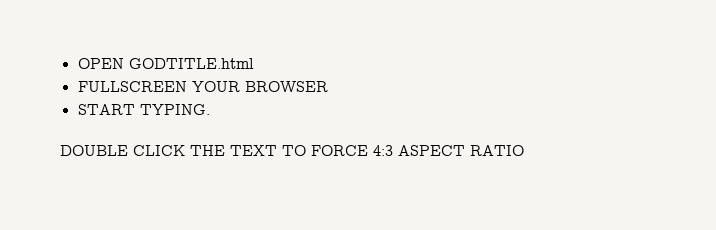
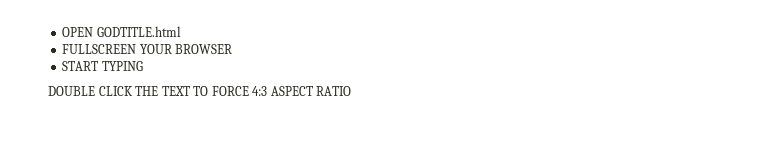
- START TYPING.
+ START TYPING

